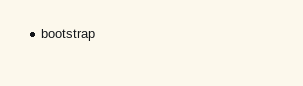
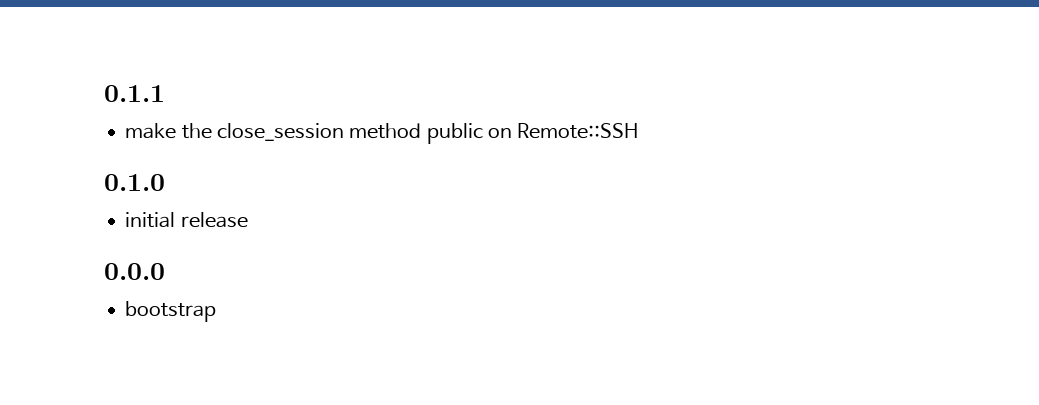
+ 0.1.1
+ make the close_session method public on Remote::SSH
+ 0.1.0
+ initial release
+ 0.0.0

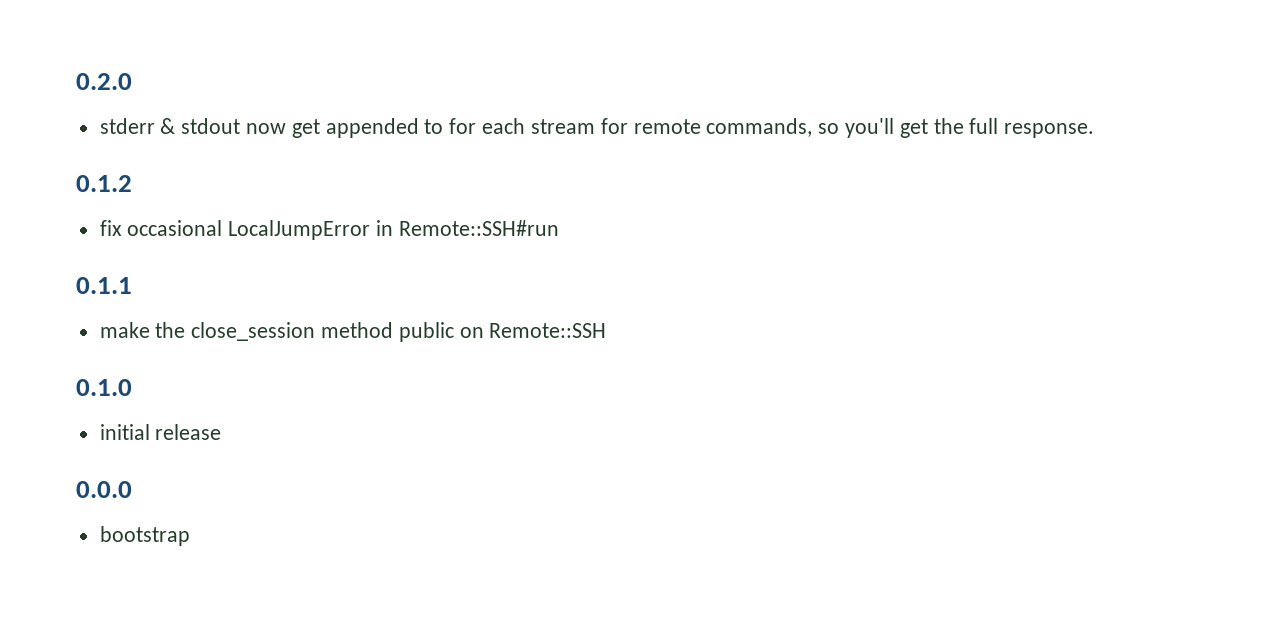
+ 0.2.0
+ stderr & stdout now get appended to for each stream for remote commands, so you'll get the full response.
+ 0.1.2
+ fix occasional LocalJumpError in Remote::SSH#run

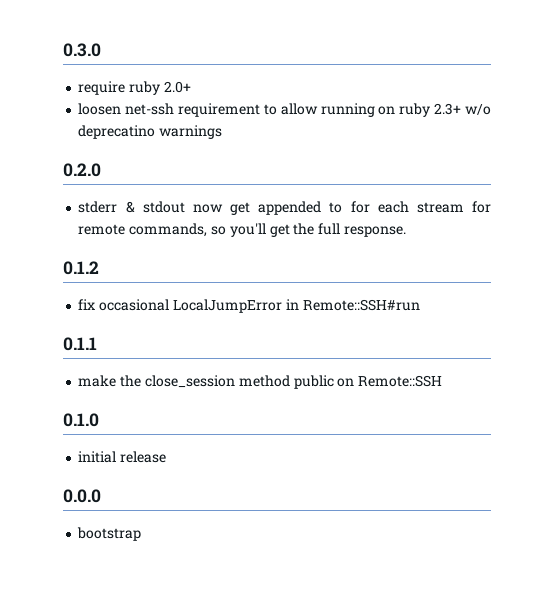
+ 0.3.0
+ require ruby 2.0+
+ loosen net-ssh requirement to allow running on ruby 2.3+ w/o deprecatino warnings

